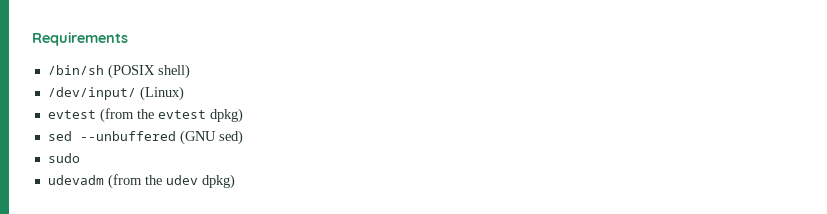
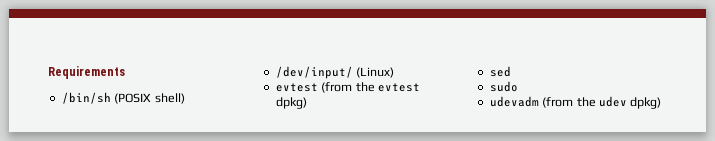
- sed --unbuffered (GNU sed)
+ sed

